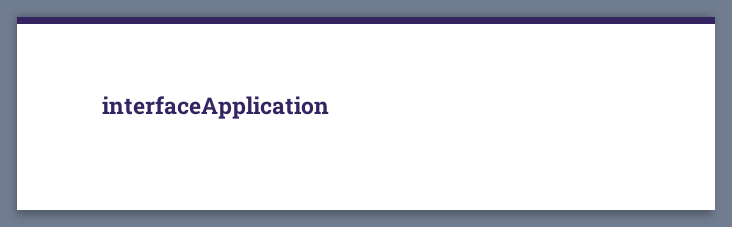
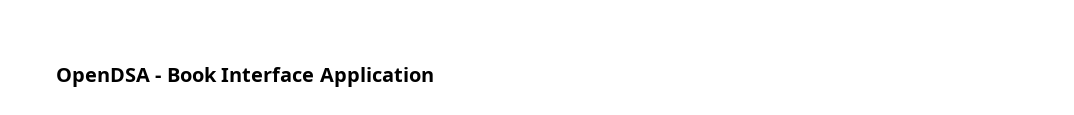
- interfaceApplication
+ OpenDSA - Book Interface Application

